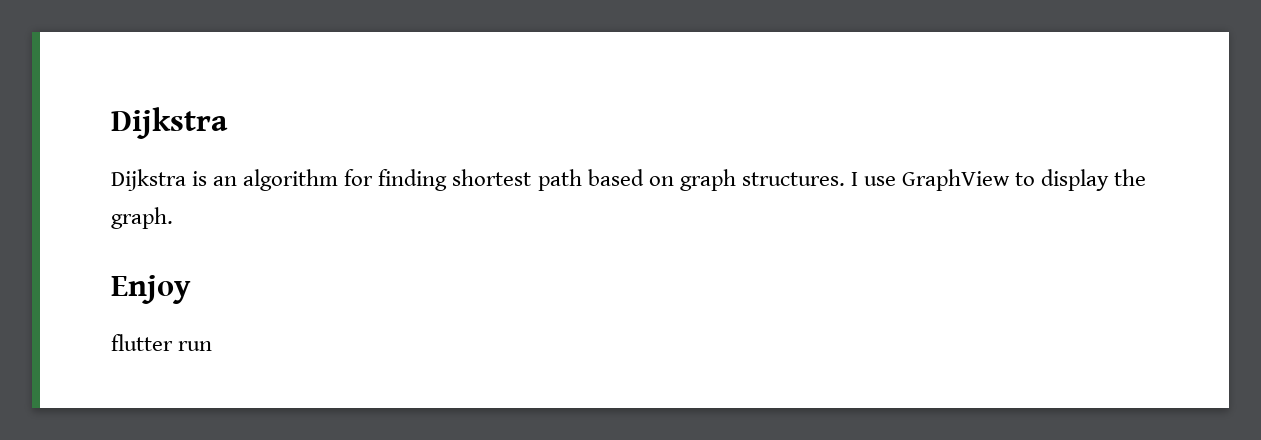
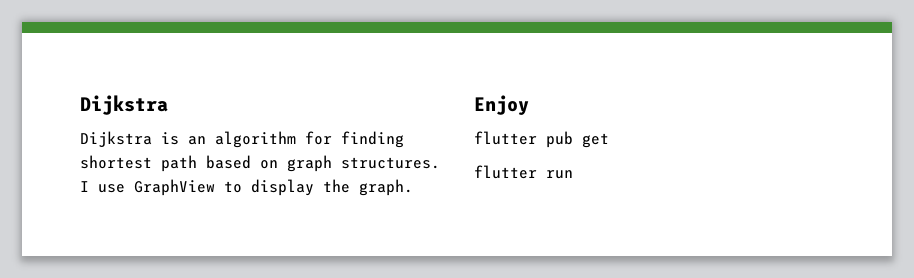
+ flutter pub get

